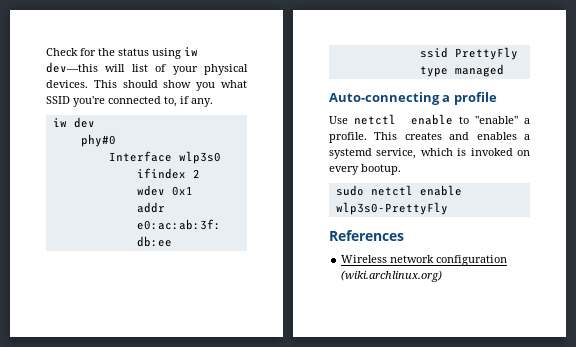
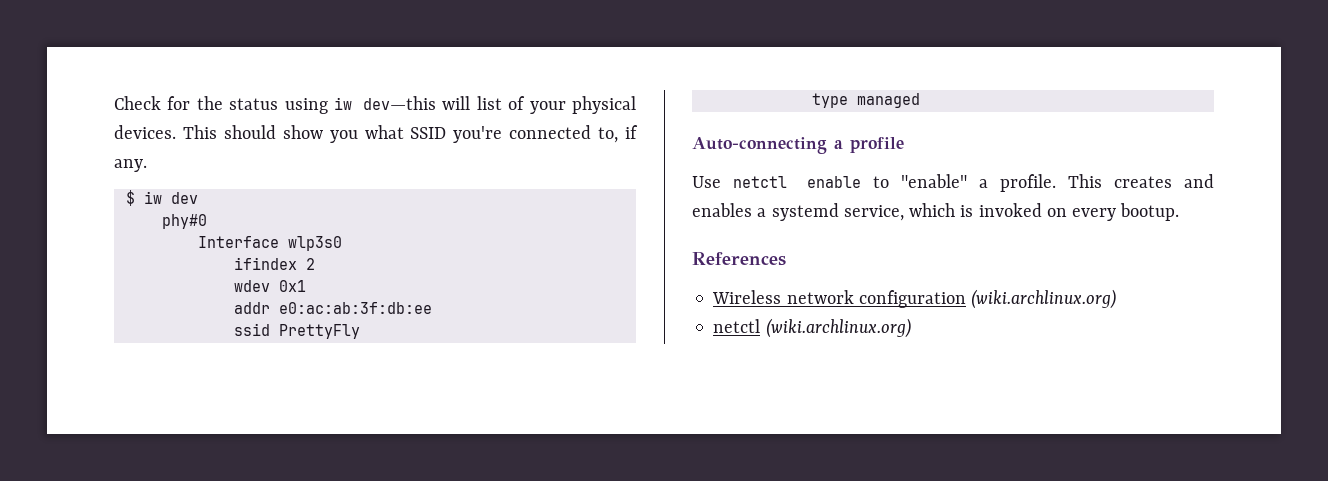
- iw dev
+ $ iw dev
- sudo netctl enable wlp3s0-PrettyFly
+ netctl (wiki.archlinux.org)

